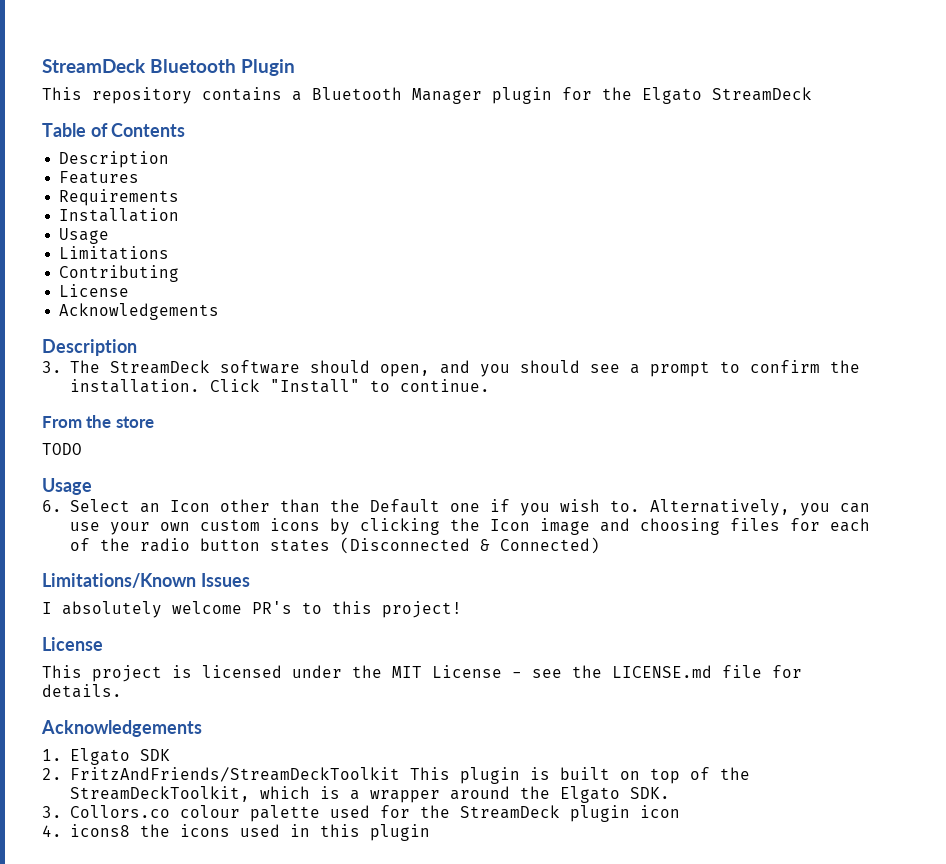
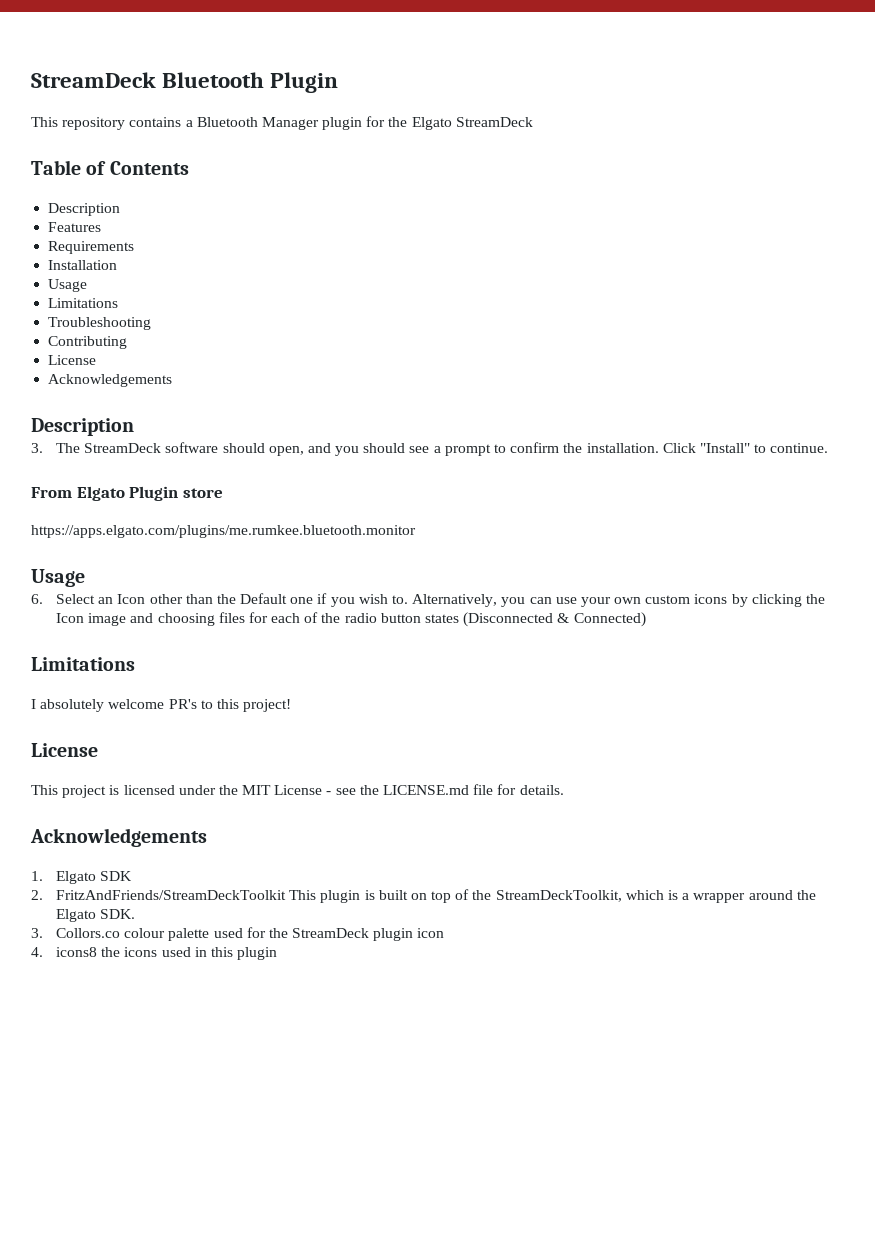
+ Troubleshooting
- From the store
+ From Elgato Plugin store
- TODO
+ https://apps.elgato.com/plugins/me.rumkee.bluetooth.monitor
  Alternatively, you can use your own custom icons by clicking the Icon image and choosing files for each of the radio button states (Disconnected & Connected)
- Limitations/Known Issues
+ Limitations

